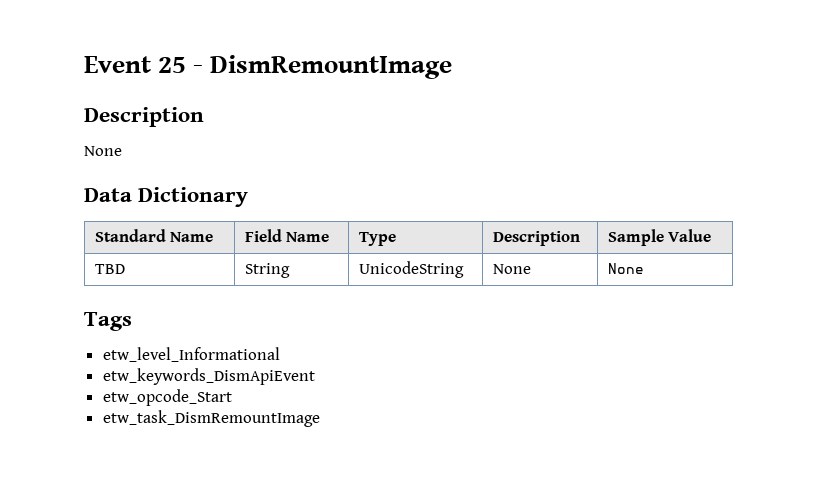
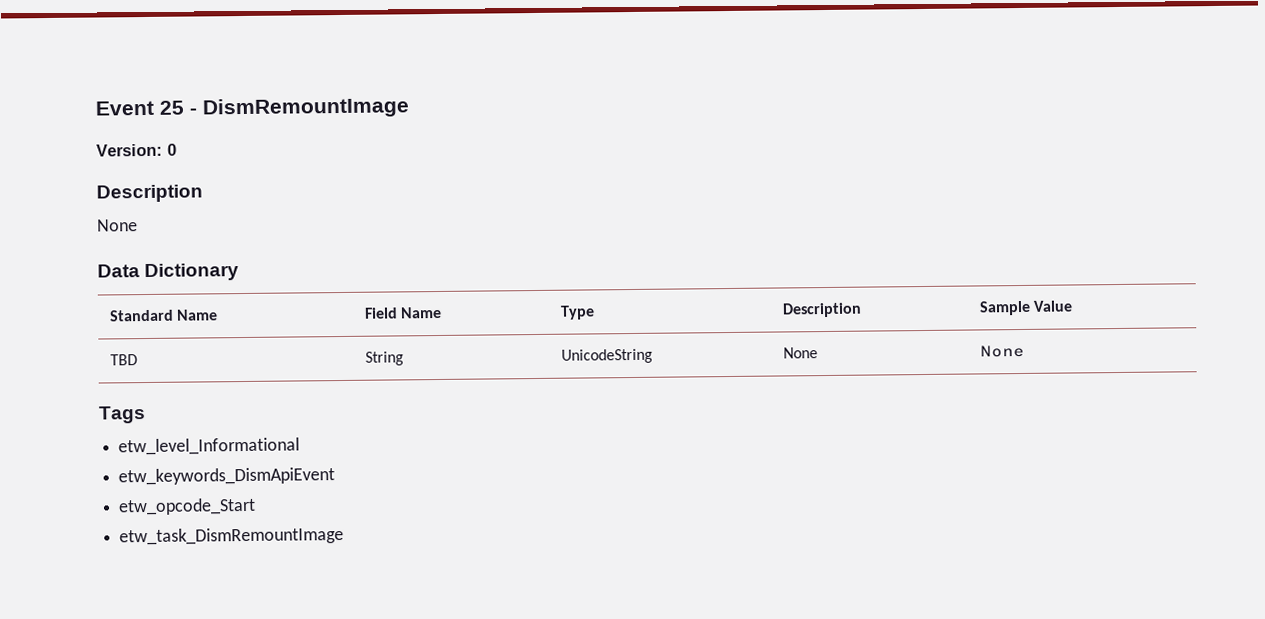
+ Version: 0

